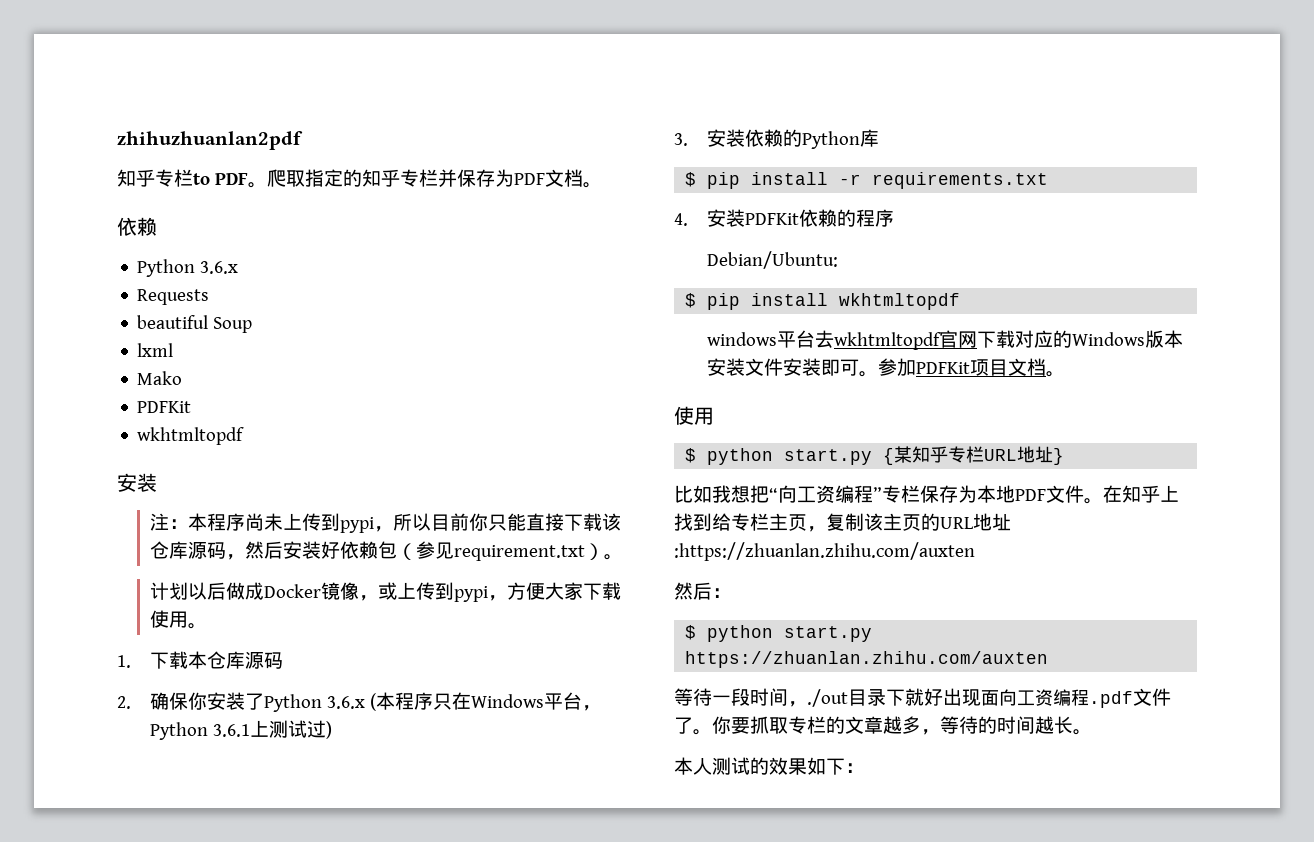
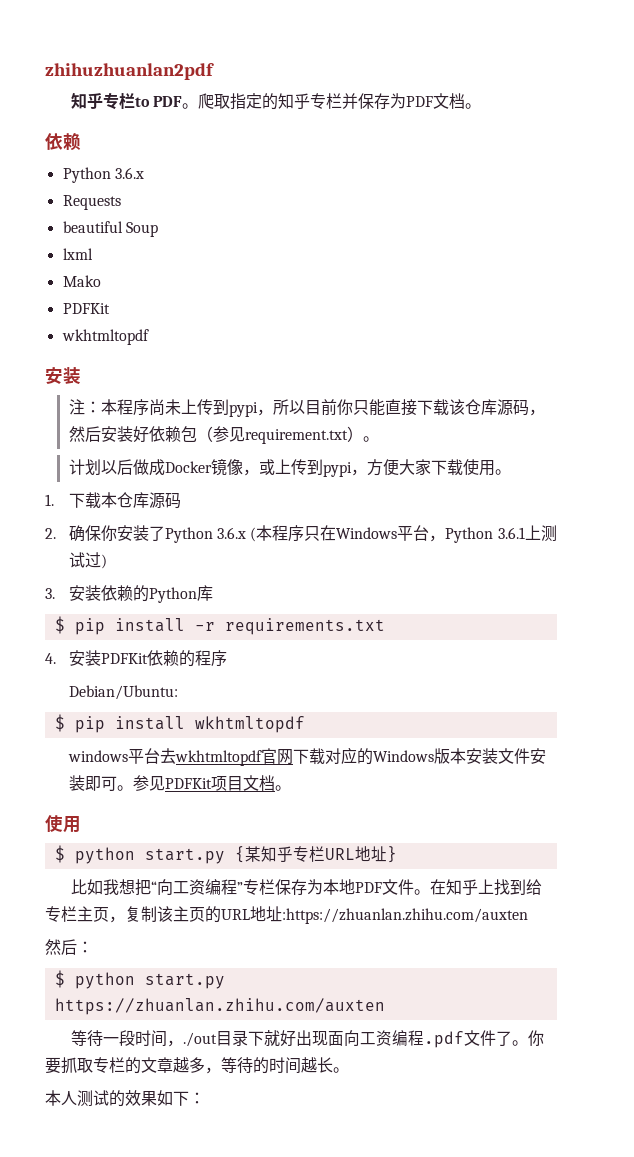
- 参加PDFKit项目文档。
+ 参见PDFKit项目文档。

